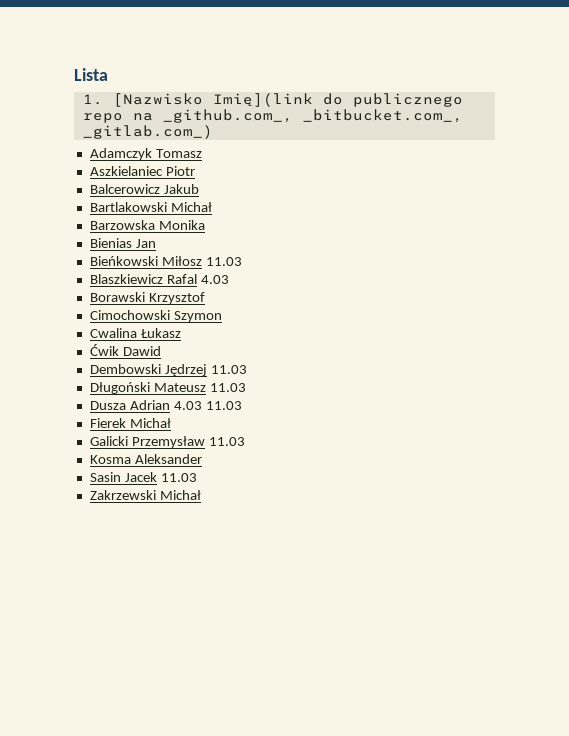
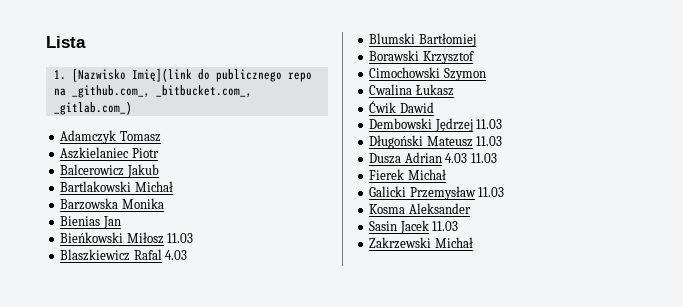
+ Blumski Bartłomiej

